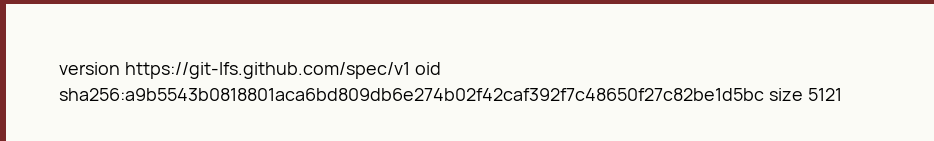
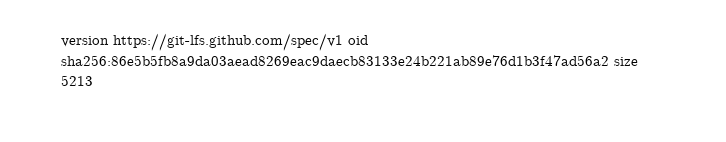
- version https://git-lfs.github.com/spec/v1 oid sha256:a9b5543b0818801aca6bd809db6e274b02f42caf392f7c48650f27c82be1d5bc size 5121
+ version https://git-lfs.github.com/spec/v1 oid sha256:86e5b5fb8a9da03aead8269eac9daecb83133e24b221ab89e76d1b3f47ad56a2 size 5213

